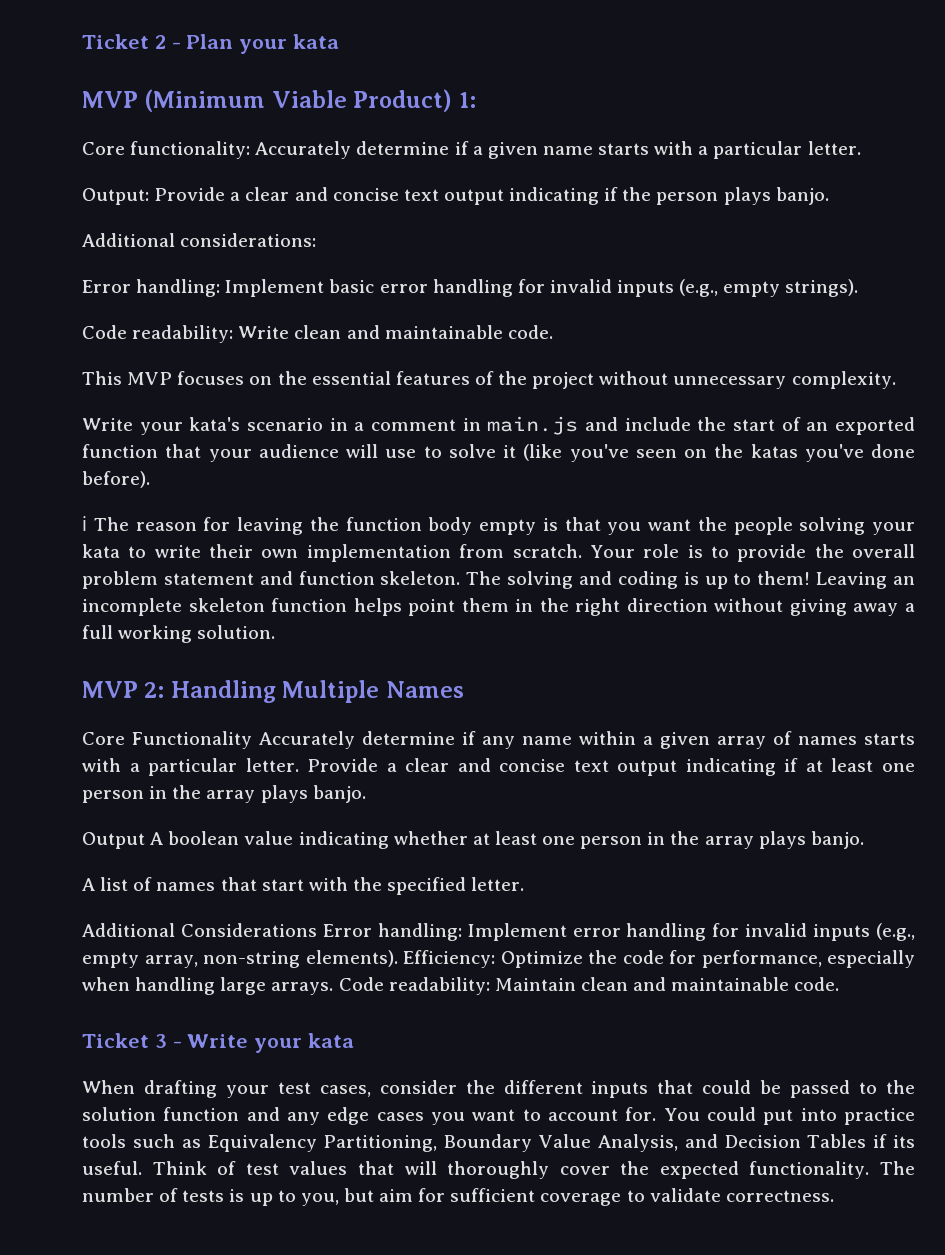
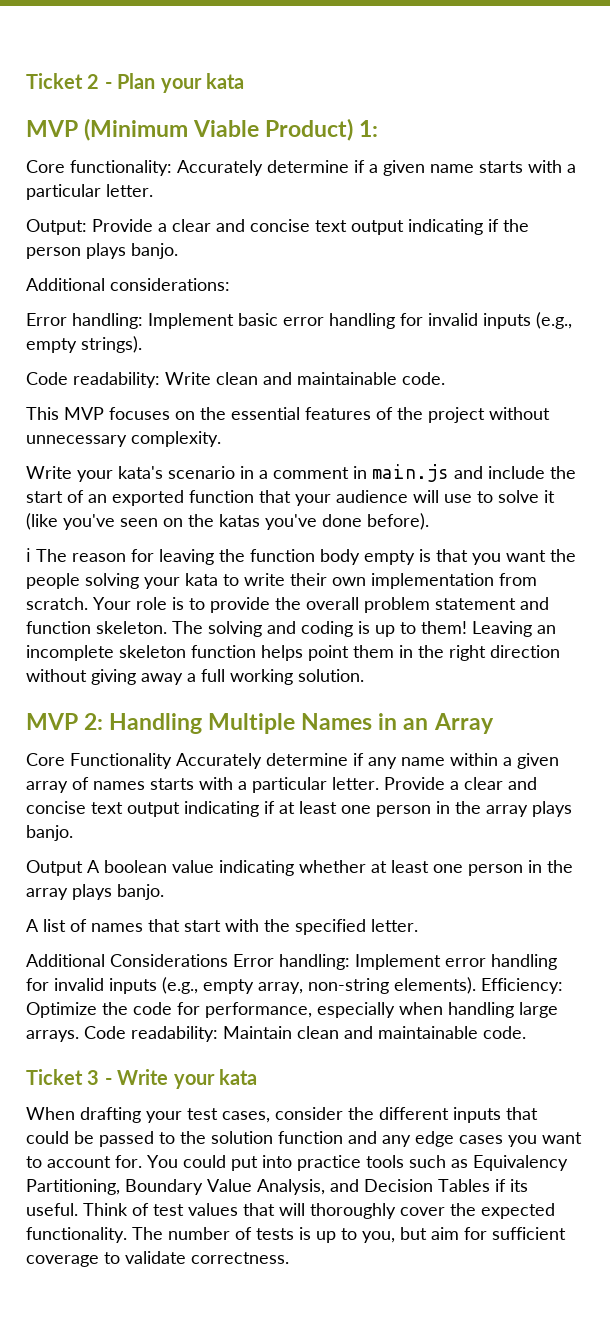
- MVP 2: Handling Multiple Names
+ MVP 2: Handling Multiple Names in an Array

